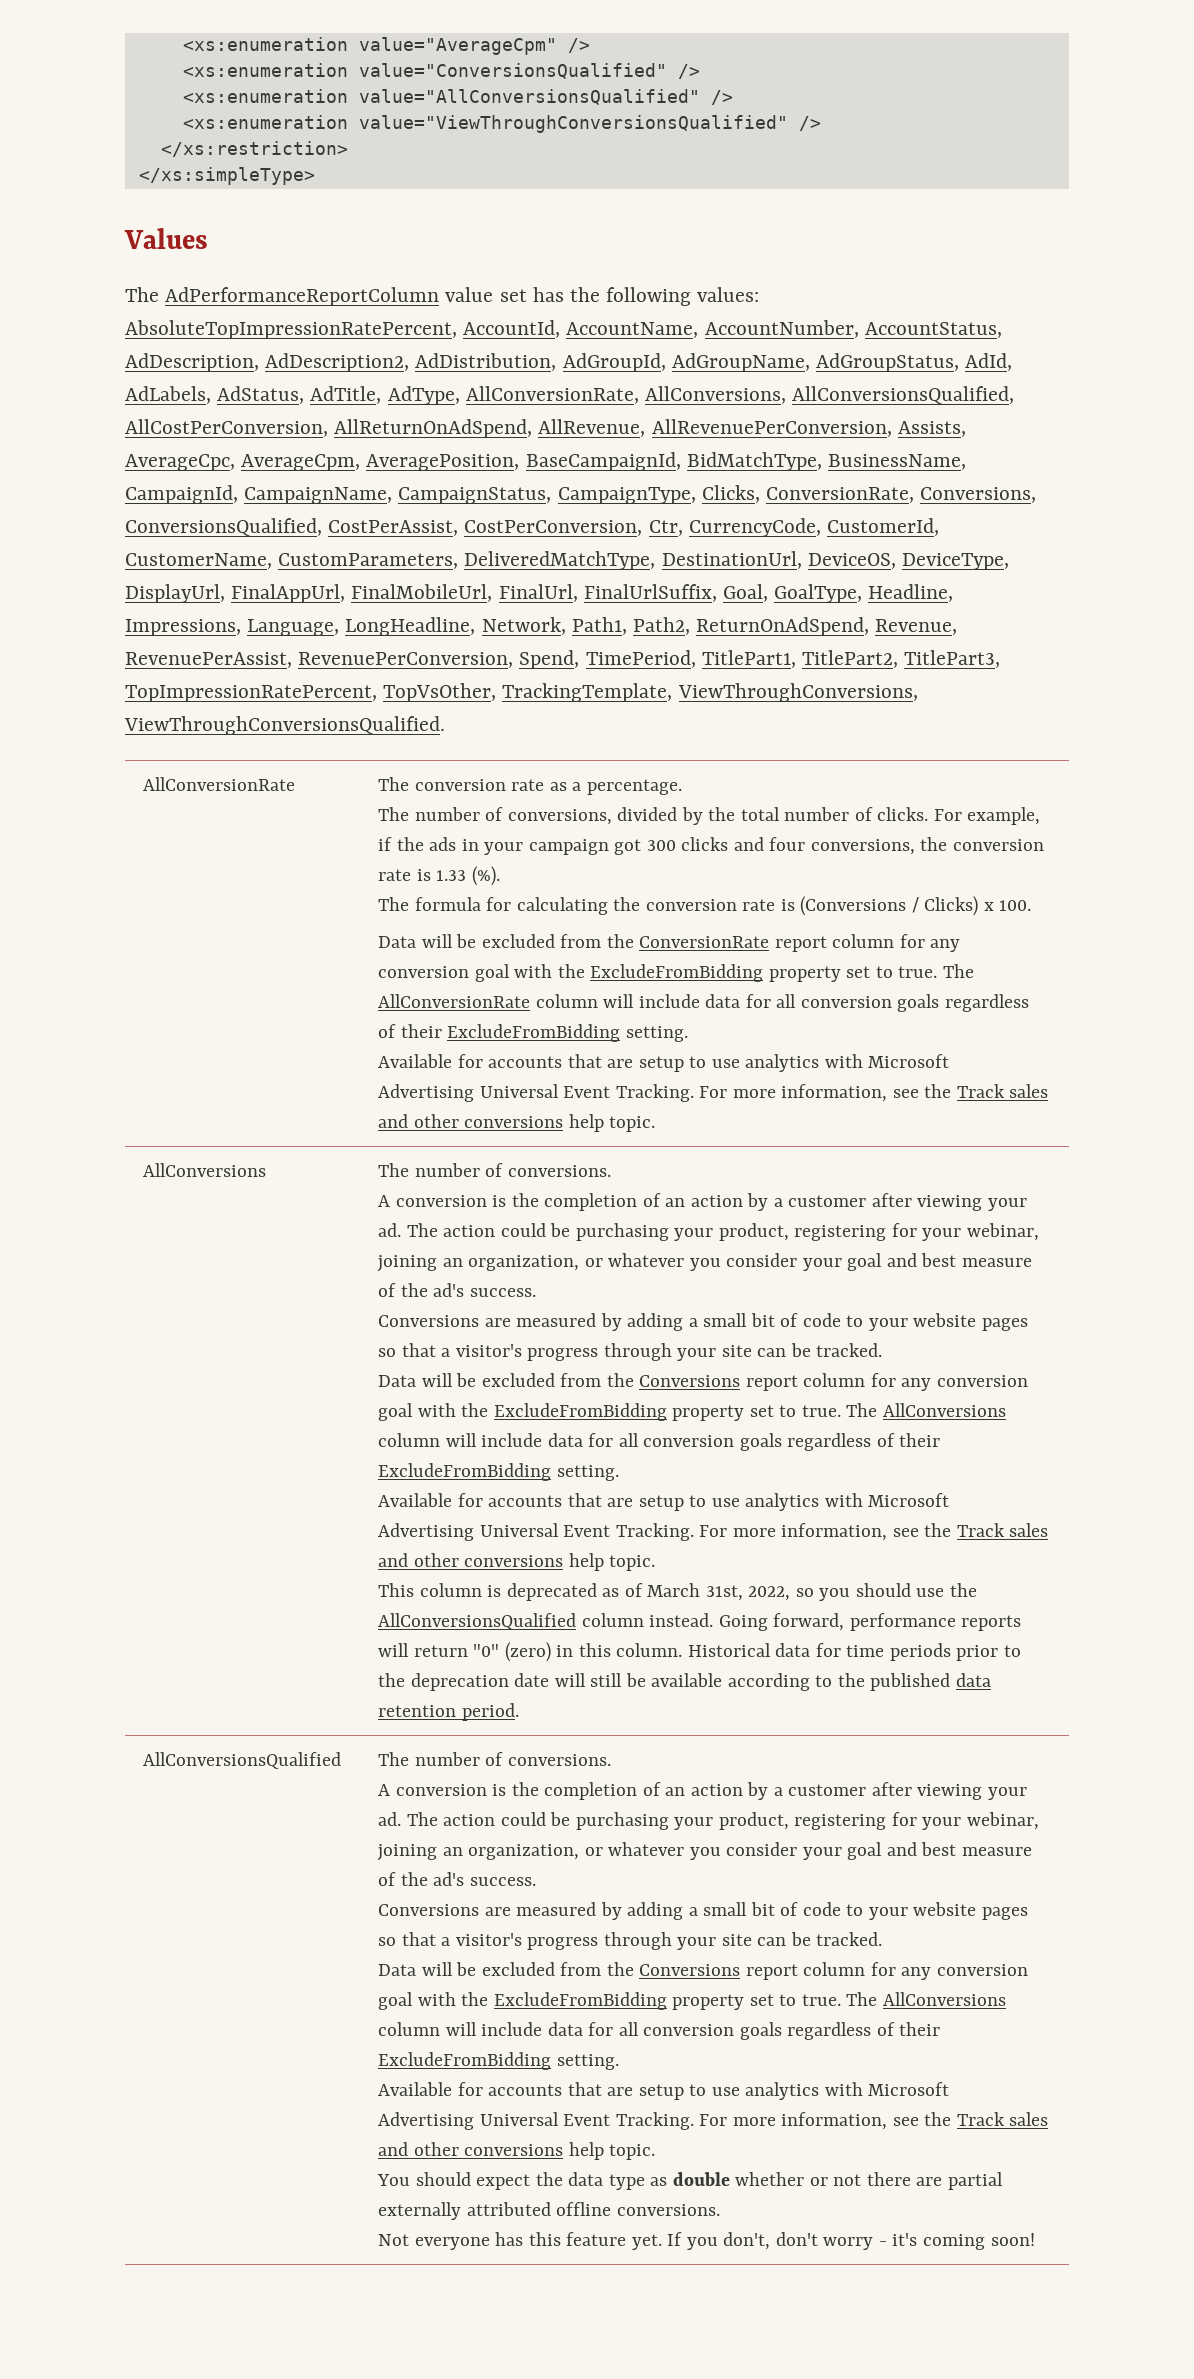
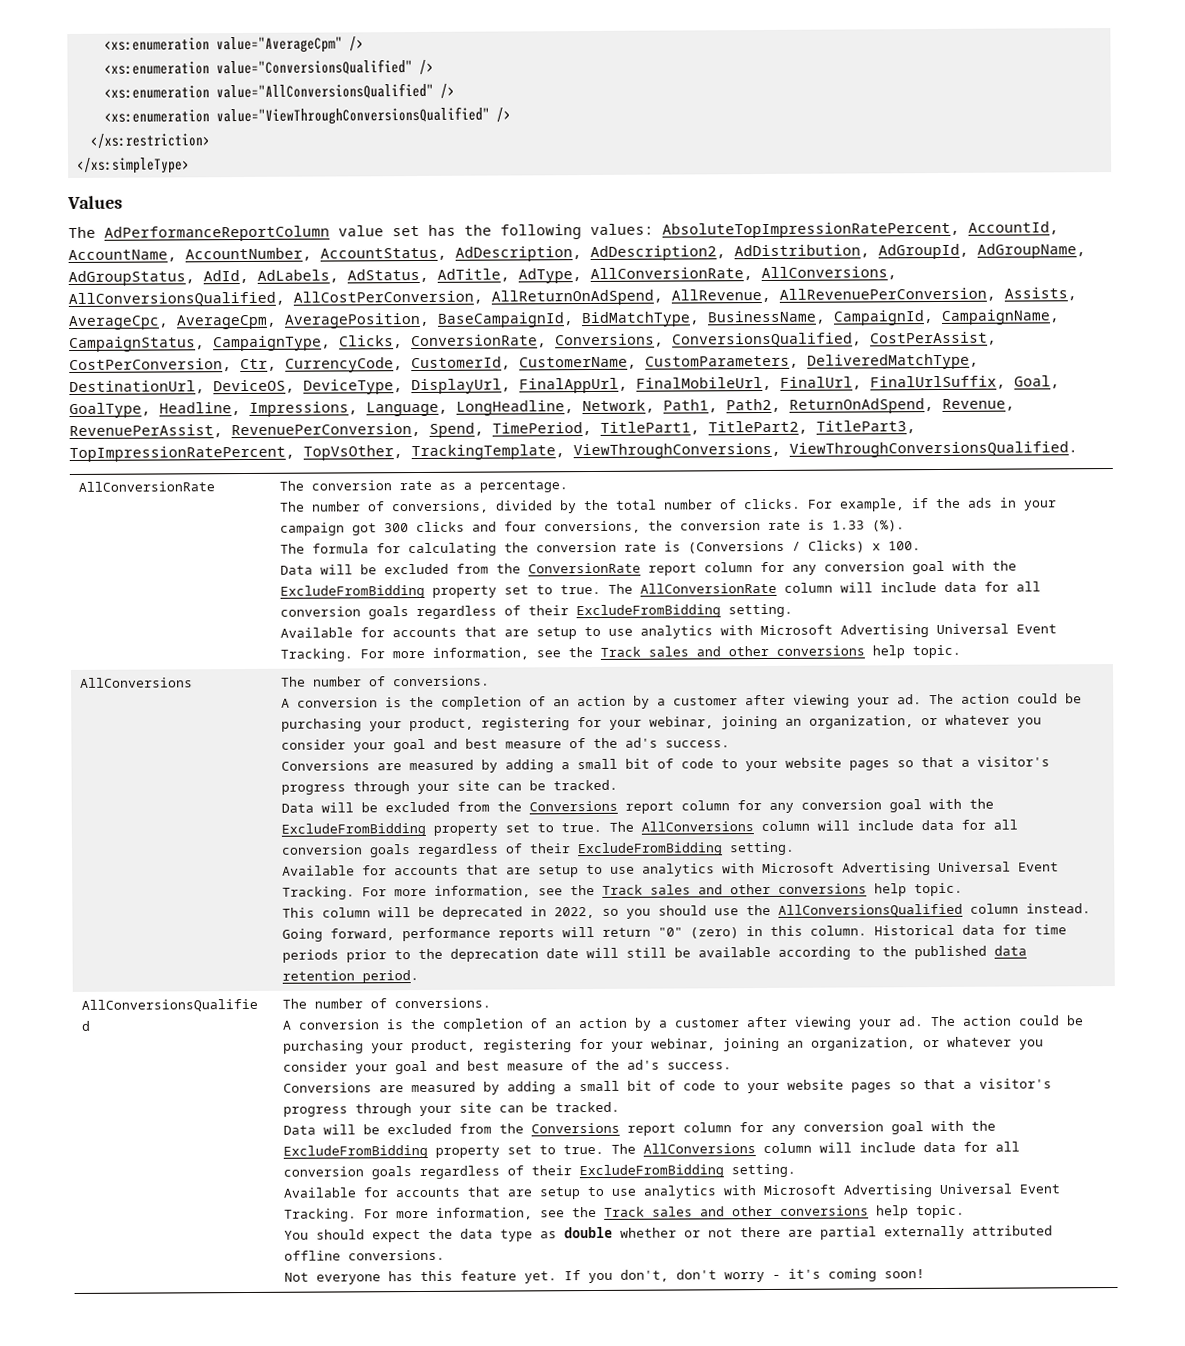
- This column is deprecated as of March 31st, 2022, so you should use the AllConversionsQualified column instead.
+ This column will be deprecated in 2022, so you should use the AllConversionsQualified column instead.

